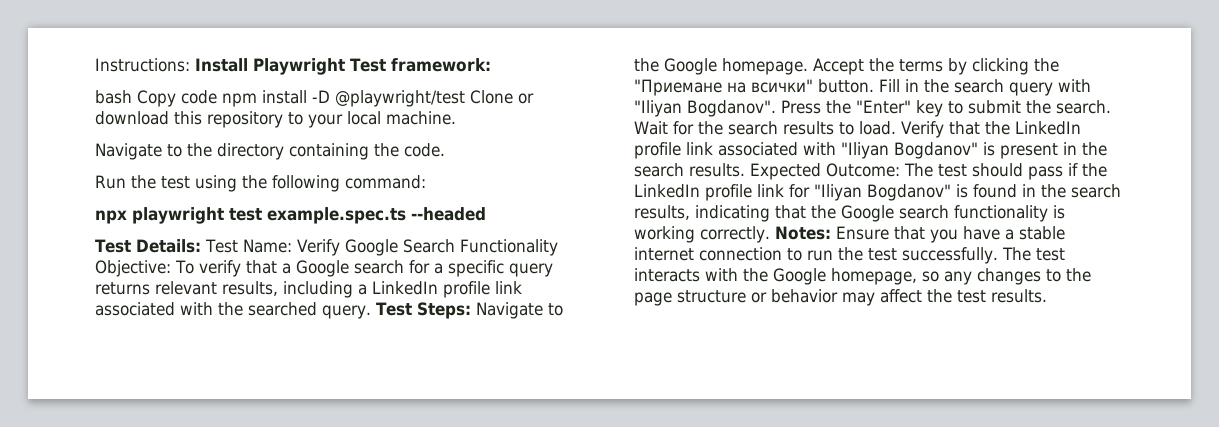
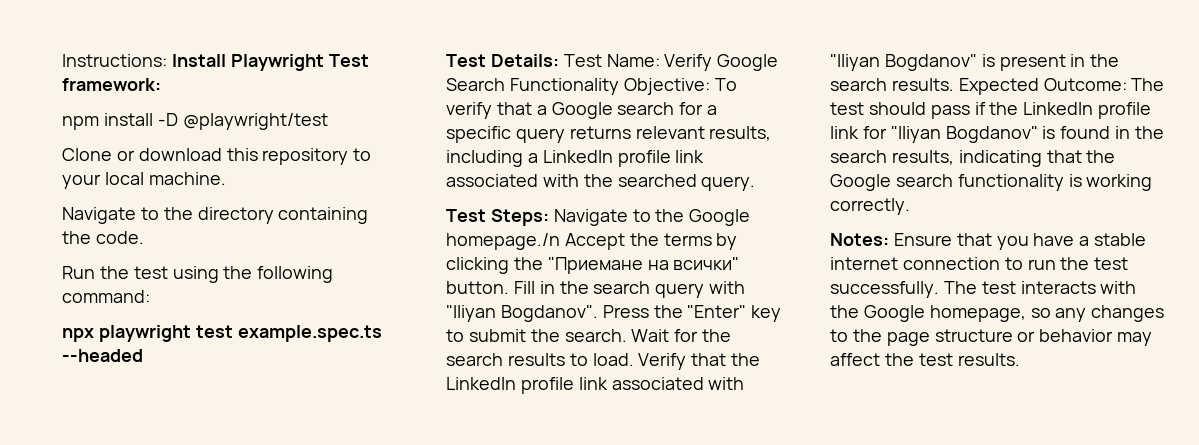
- bash Copy code npm install -D @playwright/test Clone or download this repository to your local machine.
+ npm install -D @playwright/test
+ Clone or download this repository to your local machine.
- Test Details: Test Name: Verify Google Search Functionality Objective: To verify that a Google search for a specific query returns relevant results, including a LinkedIn profile link associated with the searched query. Test Steps: Navigate to the Google homepage. Accept the terms by clicking the "Приемане на всички" button.
+ Test Details: Test Name: Verify Google Search Functionality Objective: To verify that a Google search for a specific query returns relevant results, including a LinkedIn profile link associated with the searched query.
+ Test Steps: Navigate to the Google homepage./n Accept the terms by clicking the "Приемане на всички" button.
- Expected Outcome: The test should pass if the LinkedIn profile link for "Iliyan Bogdanov" is found in the search results, indicating that the Google search functionality is working correctly. Notes: Ensure that you have a stable internet connection to run the test successfully.
+ Expected Outcome: The test should pass if the LinkedIn profile link for "Iliyan Bogdanov" is found in the search results, indicating that the Google search functionality is working correctly.
+ Notes: Ensure that you have a stable internet connection to run the test successfully.

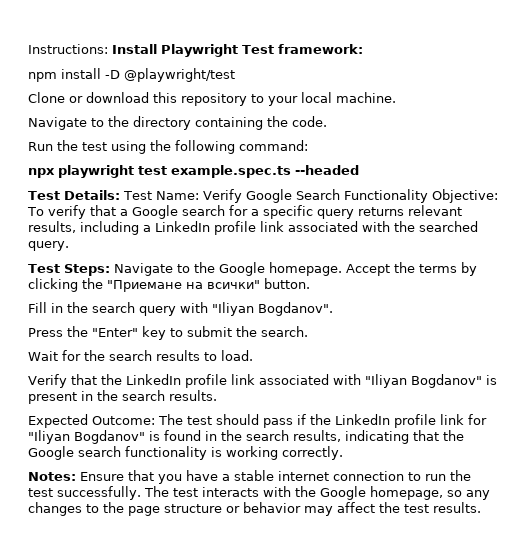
- Navigate to the Google homepage./n Accept the terms by clicking the "Приемане на всички" button. Fill in the search query with "Iliyan Bogdanov". Press the "Enter" key to submit the search. Wait for the search results to load. Verify that the LinkedIn profile link associated with "Iliyan Bogdanov" is present in the search results. Expected Outcome:
+ Navigate to the Google homepage. Accept the terms by clicking the "Приемане на всички" button.
+ Fill in the search query with "Iliyan Bogdanov".
+ Press the "Enter" key to submit the search.
+ Wait for the search results to load.
+ Verify that the LinkedIn profile link associated with "Iliyan Bogdanov" is present in the search results.
+ Expected Outcome:

